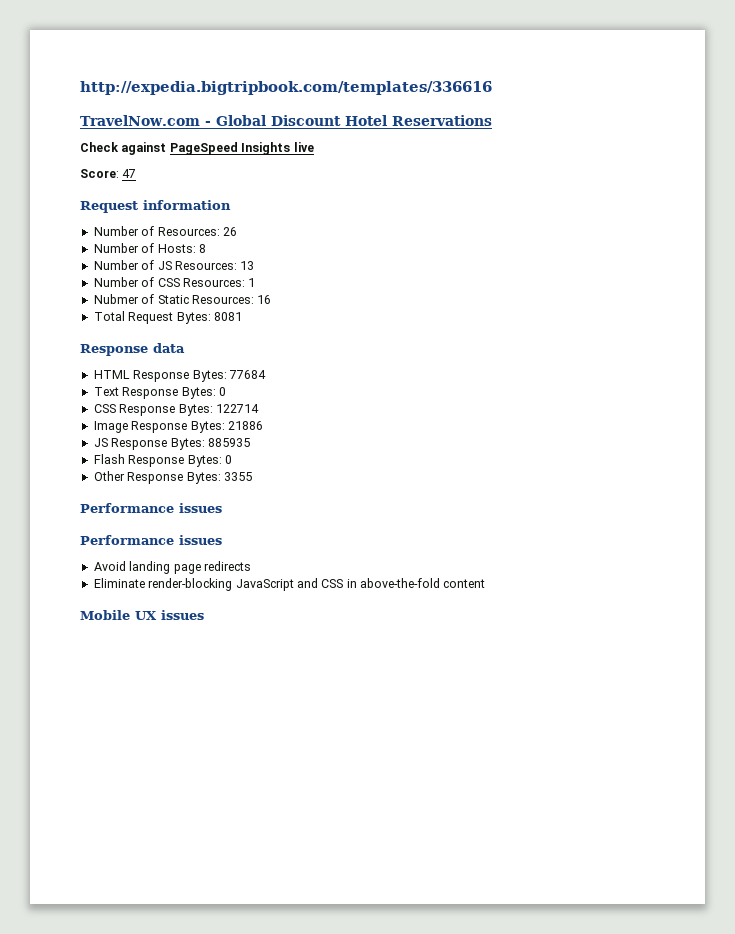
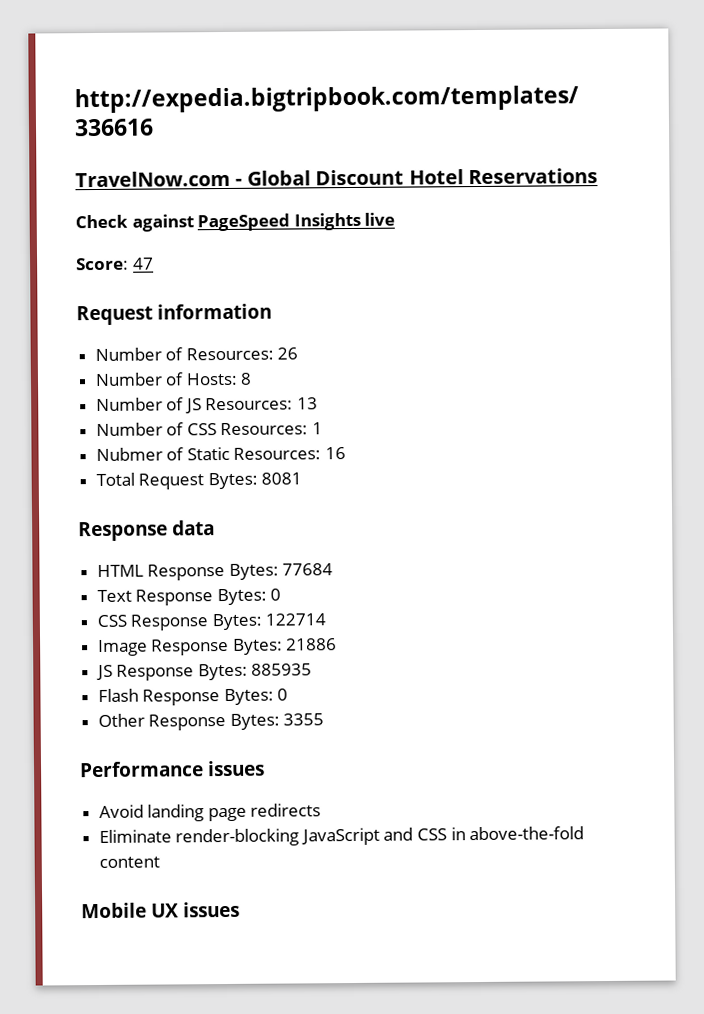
  Other Response Bytes: 3355
- Performance issues

